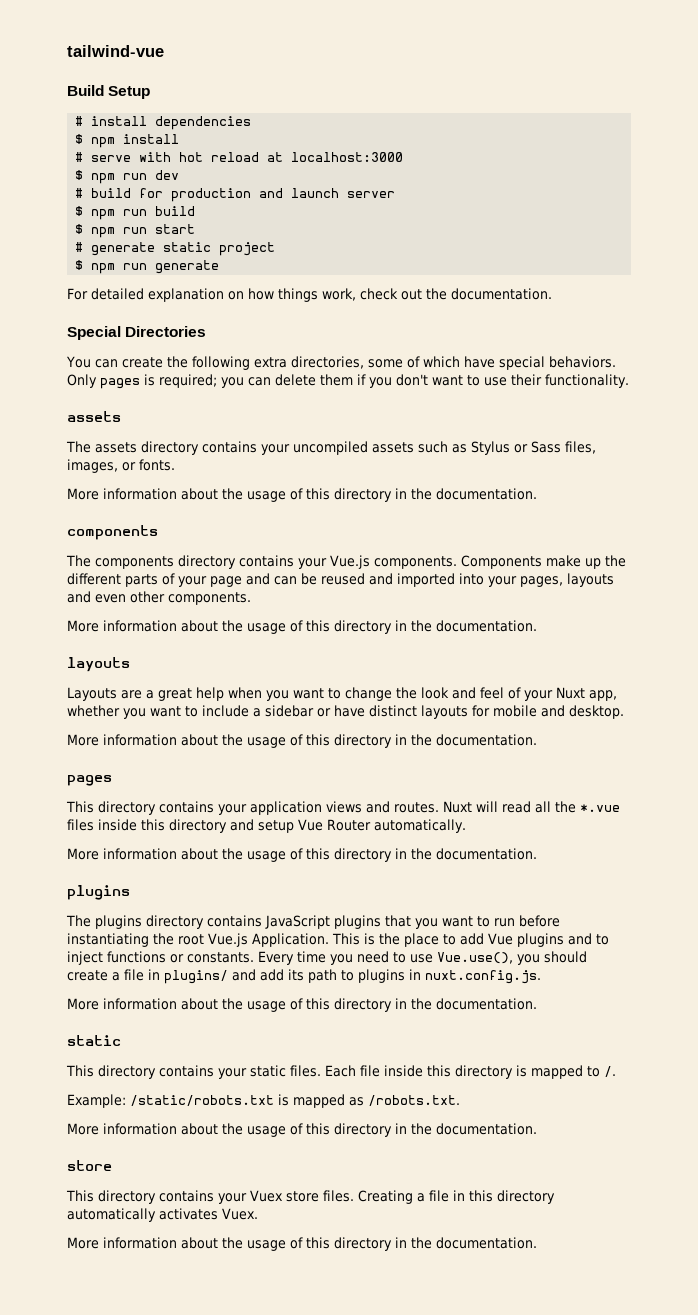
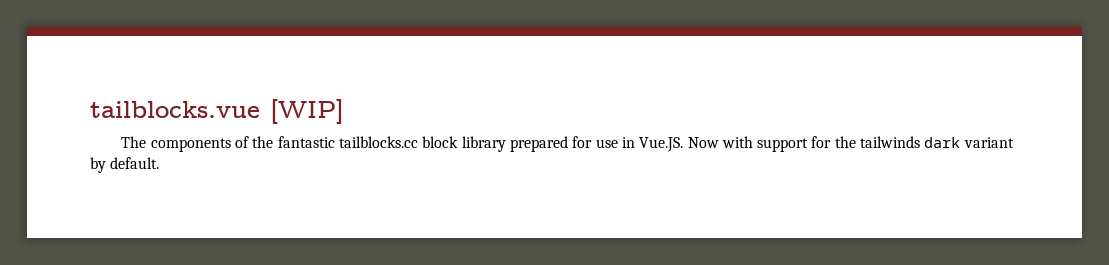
- tailwind-vue
- Build Setup
- # install dependencies
- $ npm install
- # serve with hot reload at localhost:3000
- $ npm run dev
- # build for production and launch server
- $ npm run build
- $ npm run start
- # generate static project
- $ npm run generate
- For detailed explanation on how things work, check out the documentation.
- Special Directories
- You can create the following extra directories, some of which have special behaviors. Only pages is required; you can delete them if you don't want to use their functionality.
- assets
- The assets directory contains your uncompiled assets such as Stylus or Sass files, images, or fonts.
- More information about the usage of this directory in the documentation.
- components
- The components directory contains your Vue.js components. Components make up the different parts of your page and can be reused and imported into your pages, layouts and even other components.
- More information about the usage of this directory in the documentation.
- layouts
- Layouts are a great help when you want to change the look and feel of your Nuxt app, whether you want to include a sidebar or have distinct layouts for mobile and desktop.
- More information about the usage of this directory in the documentation.
- pages
- This directory contains your application views and routes. Nuxt will read all the *.vue files inside this directory and setup Vue Router automatically.
- More information about the usage of this directory in the documentation.
- plugins
- The plugins directory contains JavaScript plugins that you want to run before instantiating the root Vue.js Application. This is the place to add Vue plugins and to inject functions or constants. Every time you need to use Vue.use(), you should create a file in plugins/ and add its path to plugins in nuxt.config.js.
- More information about the usage of this directory in the documentation.
- static
- This directory contains your static files. Each file inside this directory is mapped to /.
- Example: /static/robots.txt is mapped as /robots.txt.
- More information about the usage of this directory in the documentation.
- store
- This directory contains your Vuex store files. Creating a file in this directory automatically activates Vuex.
- More information about the usage of this directory in the documentation.
+ tailblocks.vue [WIP]
+ The components of the fantastic tailblocks.cc block library prepared for use in Vue.JS. Now with support for the tailwinds dark variant by default.

